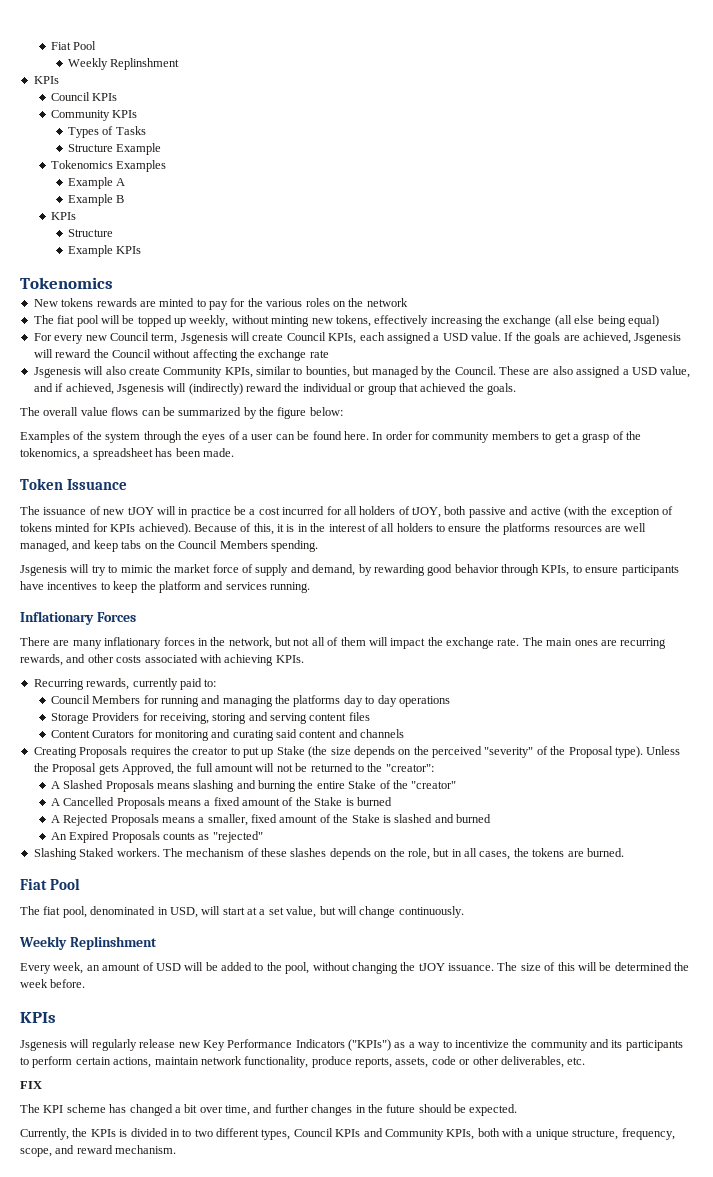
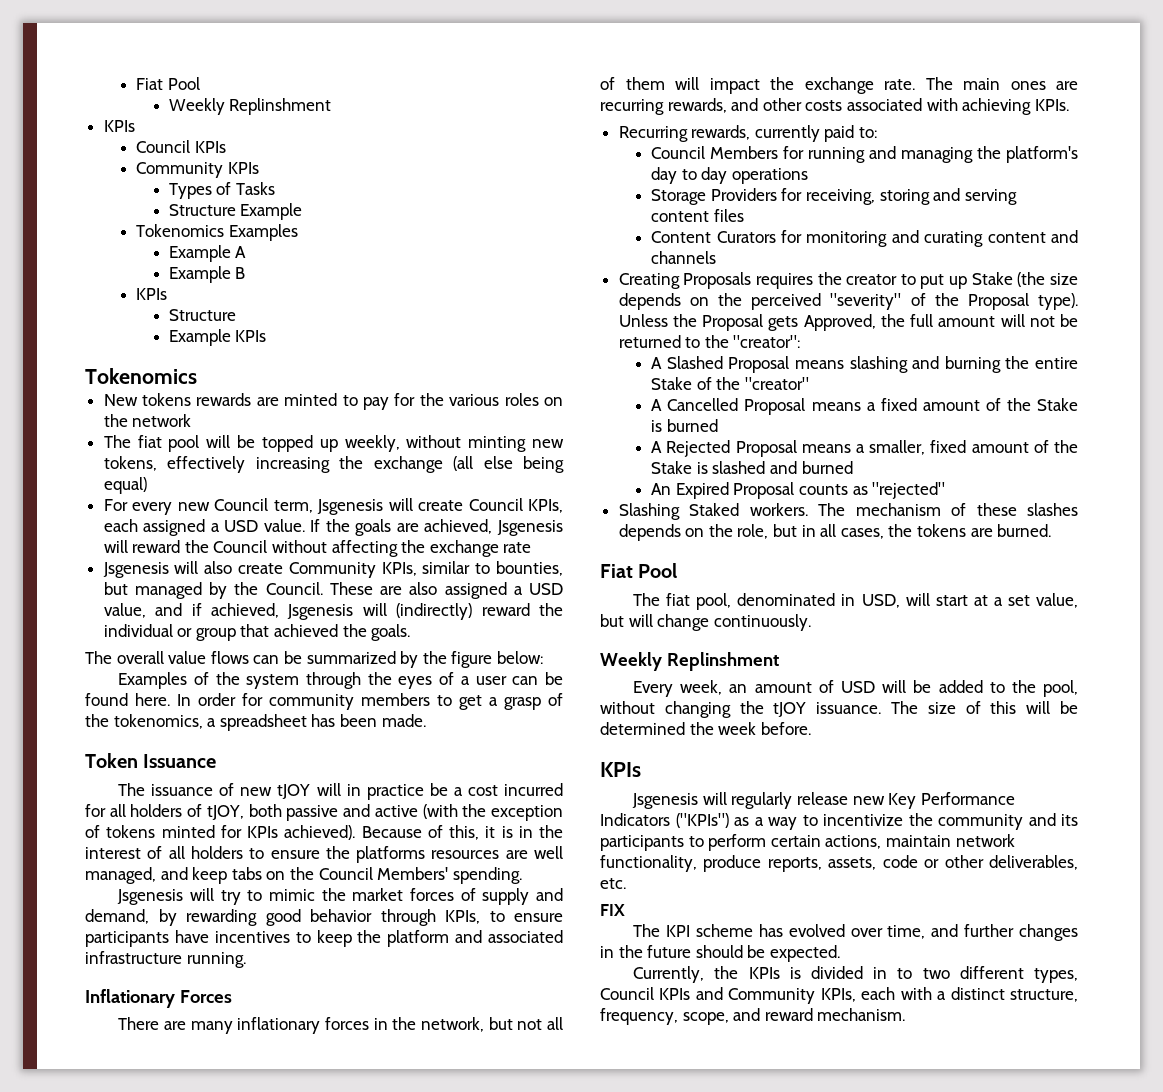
- Because of this, it is in the interest of all holders to ensure the platforms resources are well managed, and keep tabs on the Council Members spending.
+ Because of this, it is in the interest of all holders to ensure the platforms resources are well managed, and keep tabs on the Council Members' spending.
- Jsgenesis will try to mimic the market force of supply and demand, by rewarding good behavior through KPIs, to ensure participants have incentives to keep the platform and services running.
+ Jsgenesis will try to mimic the market forces of supply and demand, by rewarding good behavior through KPIs, to ensure participants have incentives to keep the platform and associated infrastructure running.
- Council Members for running and managing the platforms day to day operations
+ Council Members for running and managing the platform's day to day operations
- Content Curators for monitoring and curating said content and channels
+ Content Curators for monitoring and curating content and channels
- A Slashed Proposals means slashing and burning the entire Stake of the "creator"
+ A Slashed Proposal means slashing and burning the entire Stake of the "creator"
- A Cancelled Proposals means a fixed amount of the Stake is burned
+ A Cancelled Proposal means a fixed amount of the Stake is burned
- A Rejected Proposals means a smaller, fixed amount of the Stake is slashed and burned
+ A Rejected Proposal means a smaller, fixed amount of the Stake is slashed and burned
- An Expired Proposals counts as "rejected"
+ An Expired Proposal counts as "rejected"
- The KPI scheme has changed a bit over time, and further changes in the future should be expected.
+ The KPI scheme has evolved over time, and further changes in the future should be expected.
- Currently, the KPIs is divided in to two different types, Council KPIs and Community KPIs, both with a unique structure, frequency, scope, and reward mechanism.
+ Currently, the KPIs is divided in to two different types, Council KPIs and Community KPIs, each with a distinct structure, frequency, scope, and reward mechanism.

